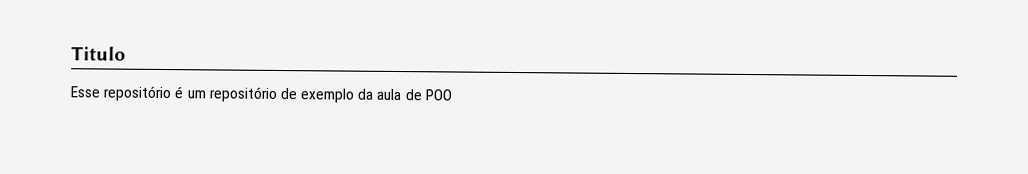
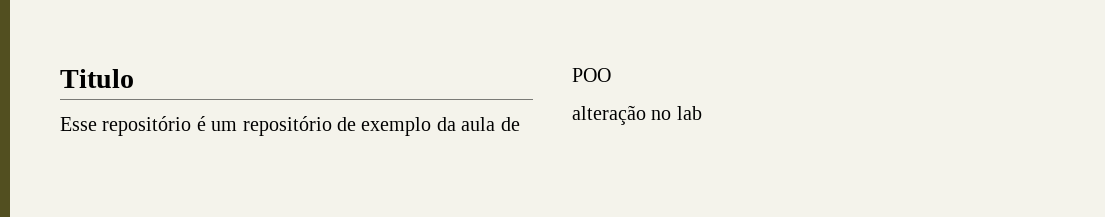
+ alteração no lab

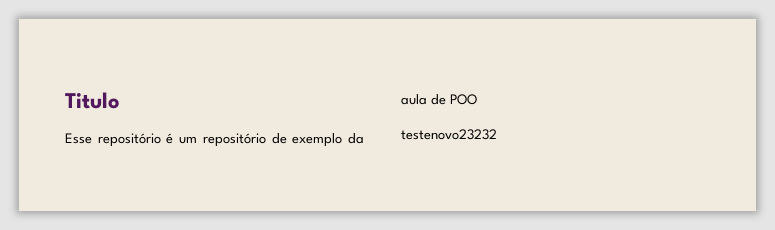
- alteração no lab
+ testenovo23232

